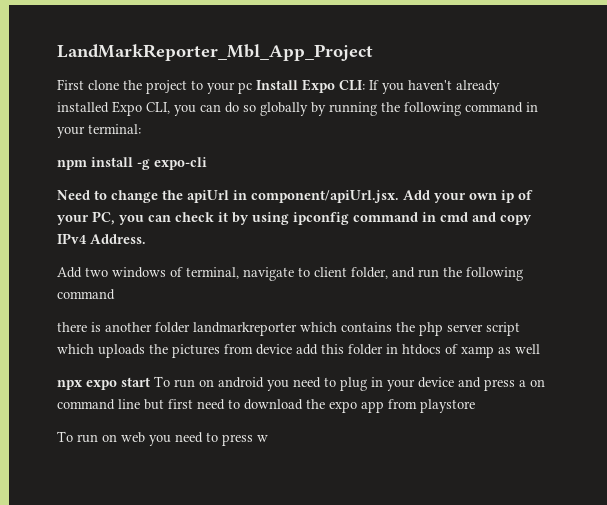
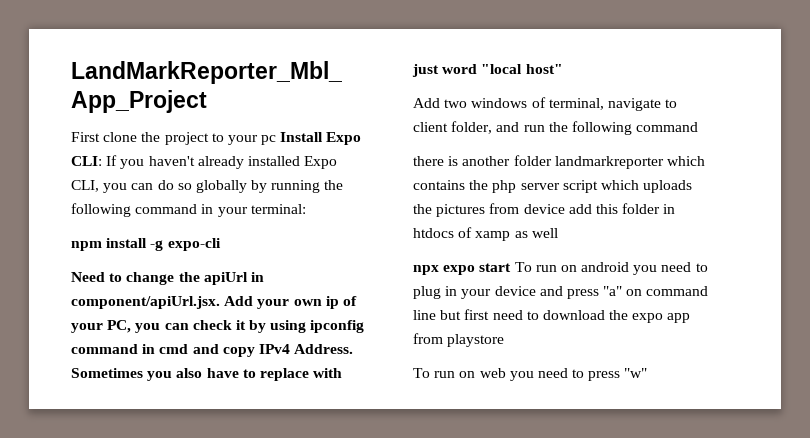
+ Sometimes you also have to replace with just word "local host"
- npx expo start To run on android you need to plug in your device and press a on command line but first need to download the expo app from playstore
+ npx expo start To run on android you need to plug in your device and press "a" on command line but first need to download the expo app from playstore
- To run on web you need to press w
+ To run on web you need to press "w"

